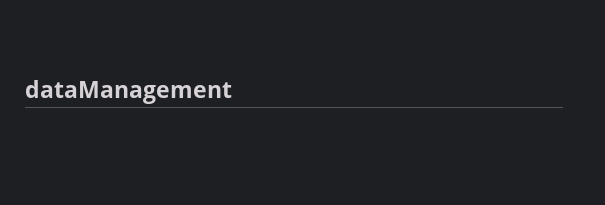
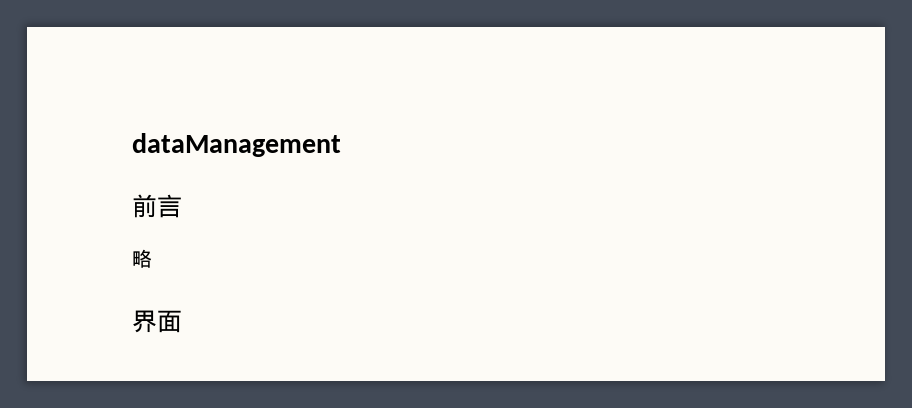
+ 前言
+ 略
+ 界面

